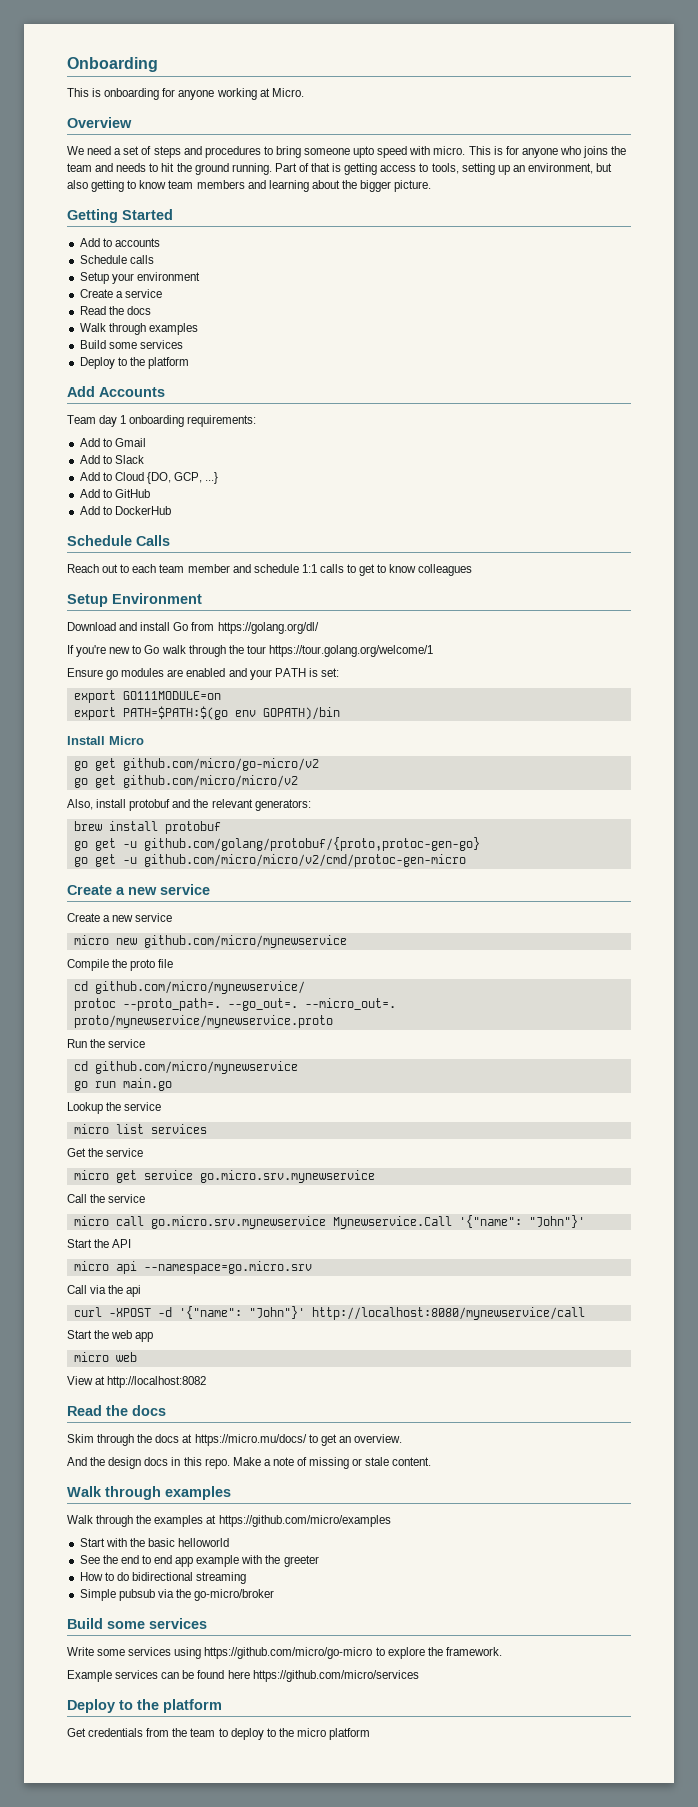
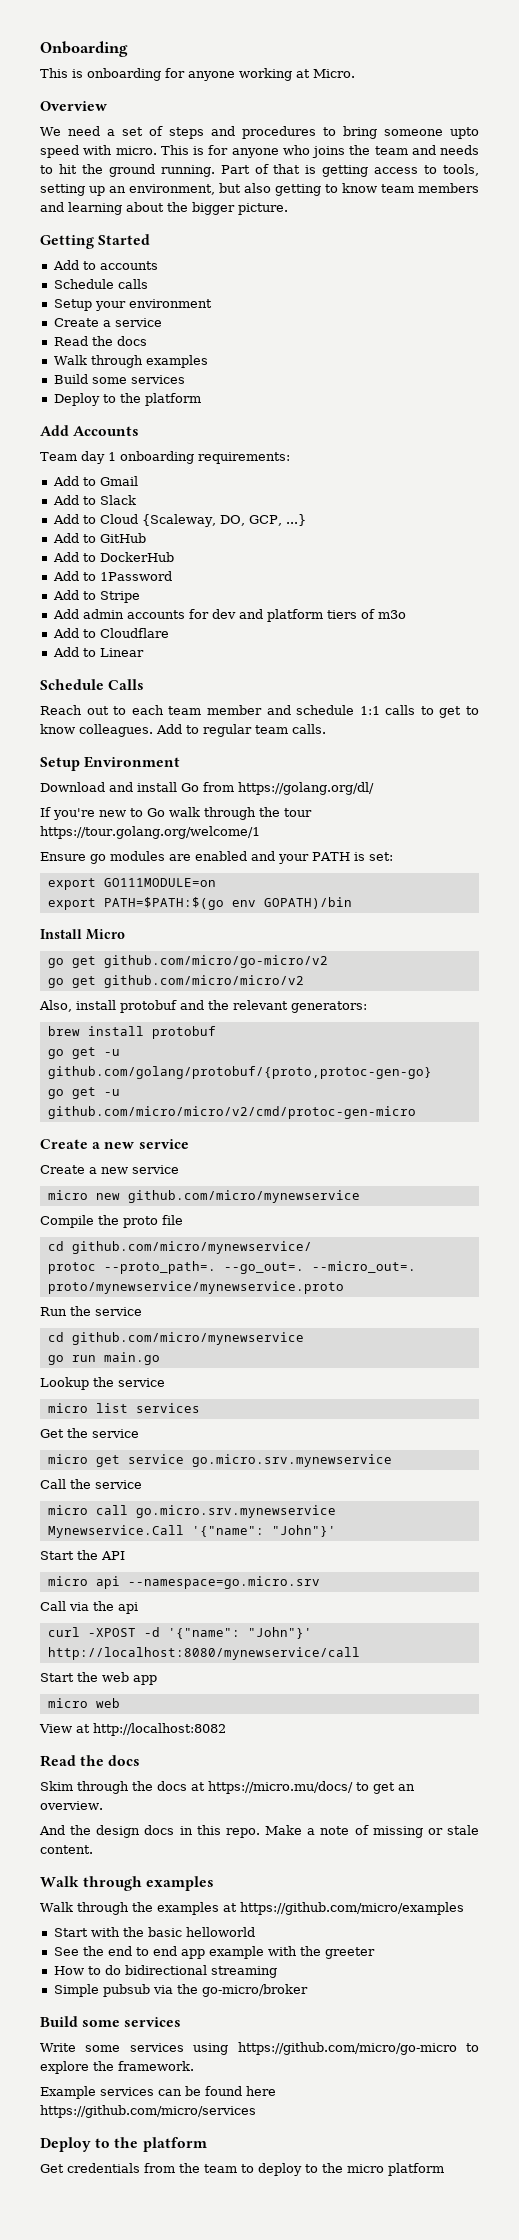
- Add to Cloud {DO, GCP, ...}
+ Add to Cloud {Scaleway, DO, GCP, ...}
+ Add to 1Password
+ Add to Stripe
+ Add admin accounts for dev and platform tiers of m3o
+ Add to Cloudflare
+ Add to Linear
- Reach out to each team member and schedule 1:1 calls to get to know colleagues
+ Reach out to each team member and schedule 1:1 calls to get to know colleagues. Add to regular team calls.

